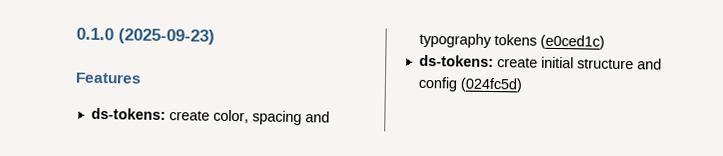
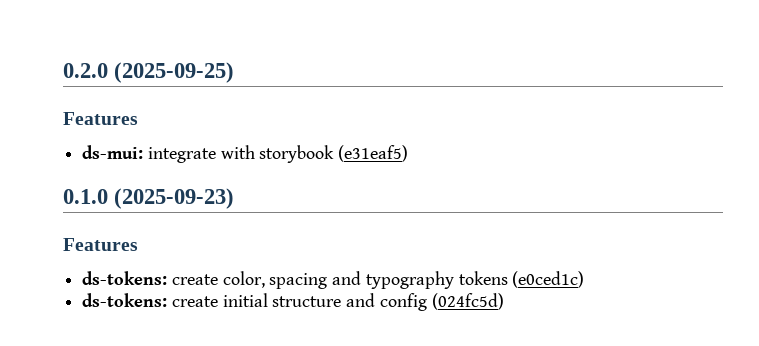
+ 0.2.0 (2025-09-25)
+ Features
+ ds-mui: integrate with storybook (e31eaf5)

